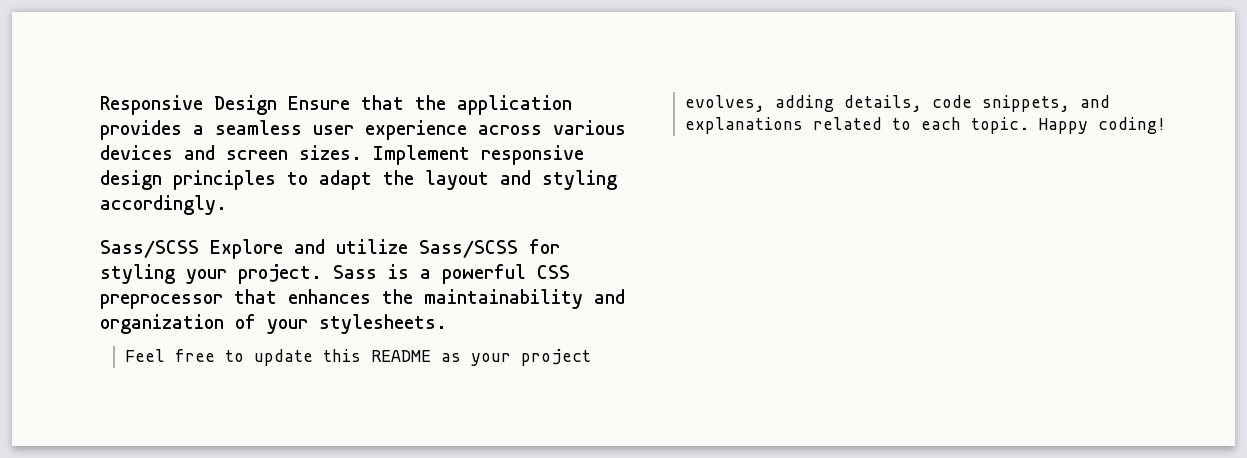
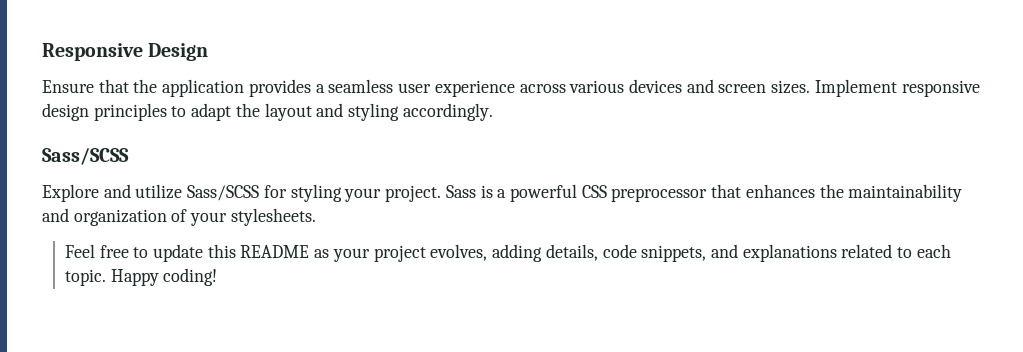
- Responsive Design Ensure that the application provides a seamless user experience across various devices and screen sizes.
+ Responsive Design
+ Ensure that the application provides a seamless user experience across various devices and screen sizes.
  Implement responsive design principles to adapt the layout and styling accordingly.
- Sass/SCSS Explore and utilize Sass/SCSS for styling your project.
+ Sass/SCSS
+ Explore and utilize Sass/SCSS for styling your project.

